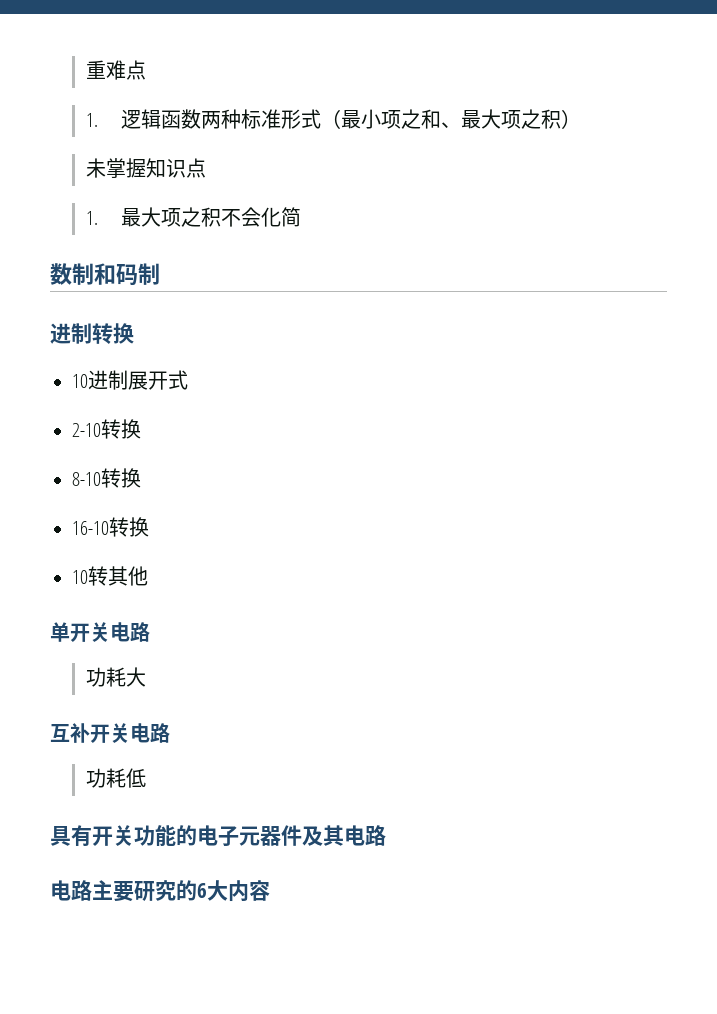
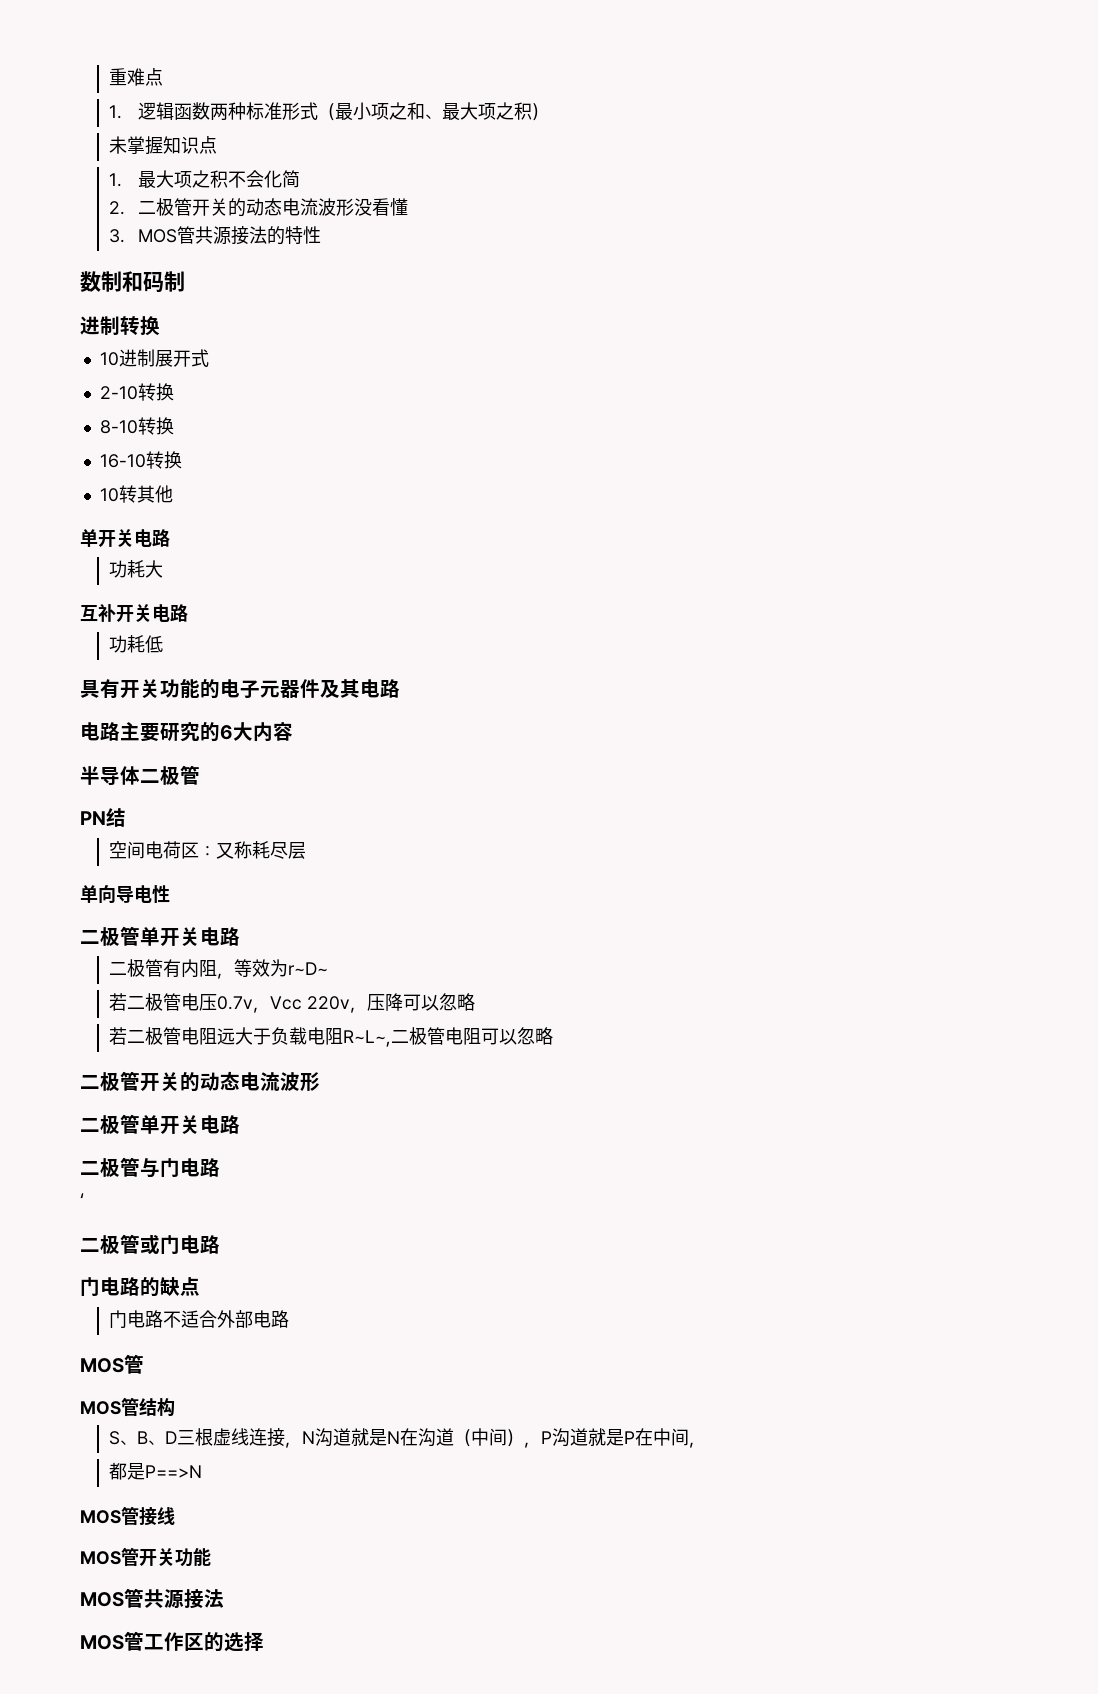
+ 2.二极管开关的动态电流波形没看懂
+ 3. MOS管共源接法的特性
+ 半导体二极管
+ PN结
+ 空间电荷区：又称耗尽层
+ 单向导电性
+ 二极管单开关电路
+ 二极管有内阻，等效为r~D~
+ 若二极管电压0.7v，Vcc 220v，压降可以忽略
+ 若二极管电阻远大于负载电阻R~L~,二极管电阻可以忽略
+ 二极管开关的动态电流波形
+ 二极管单开关电路
+ 二极管与门电路
+ ‘
+ 二极管或门电路
+ 门电路的缺点
+ 门电路不适合外部电路
+ MOS管
+ MOS管结构
+ S、B、D三根虚线连接，N沟道就是N在沟道（中间），P沟道就是P在中间，
+ 都是P==>N
+ MOS管接线
+ MOS管开关功能
+ MOS管共源接法
+ MOS管工作区的选择

